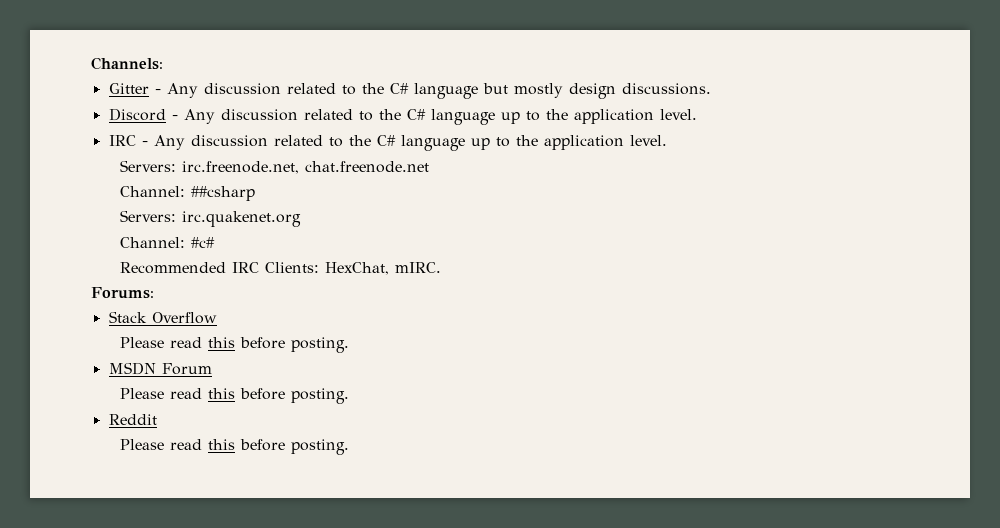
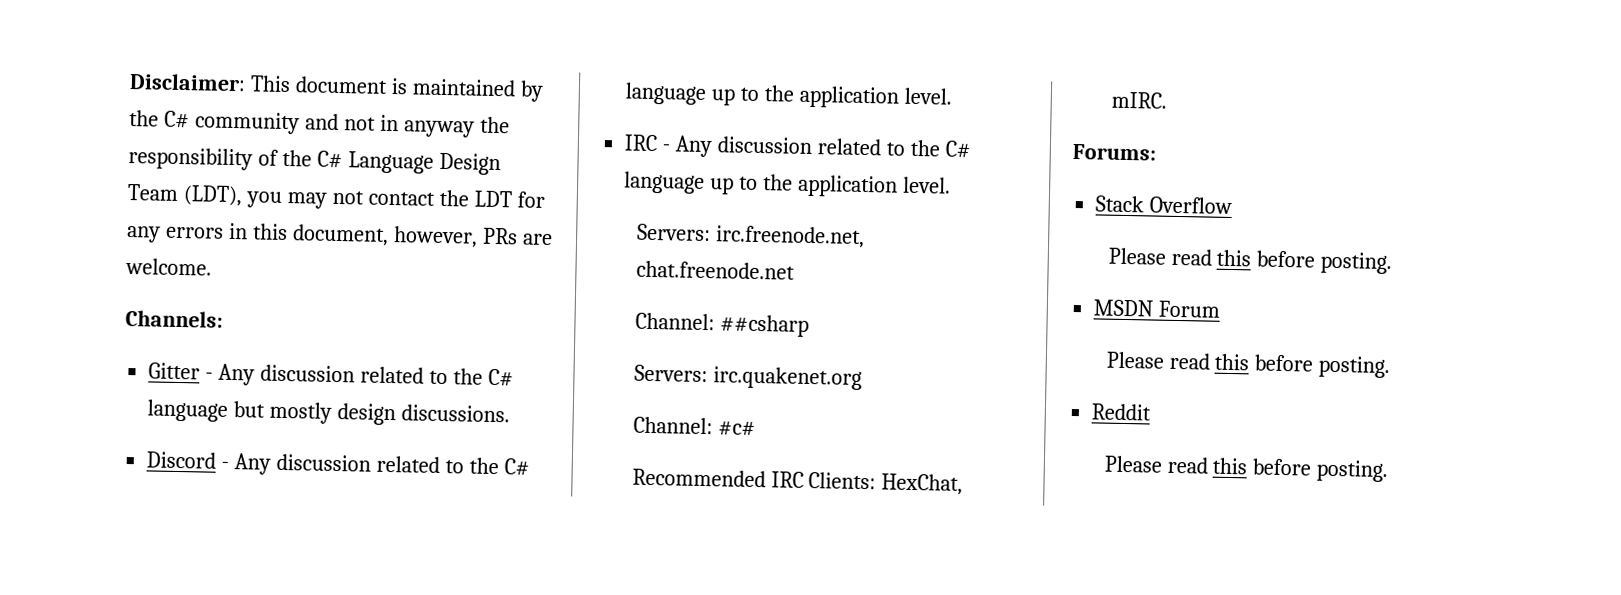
+ Disclaimer: This document is maintained by the C# community and not in anyway the responsibility of the C# Language Design Team (LDT), you may not contact the LDT for any errors in this document, however, PRs are welcome.

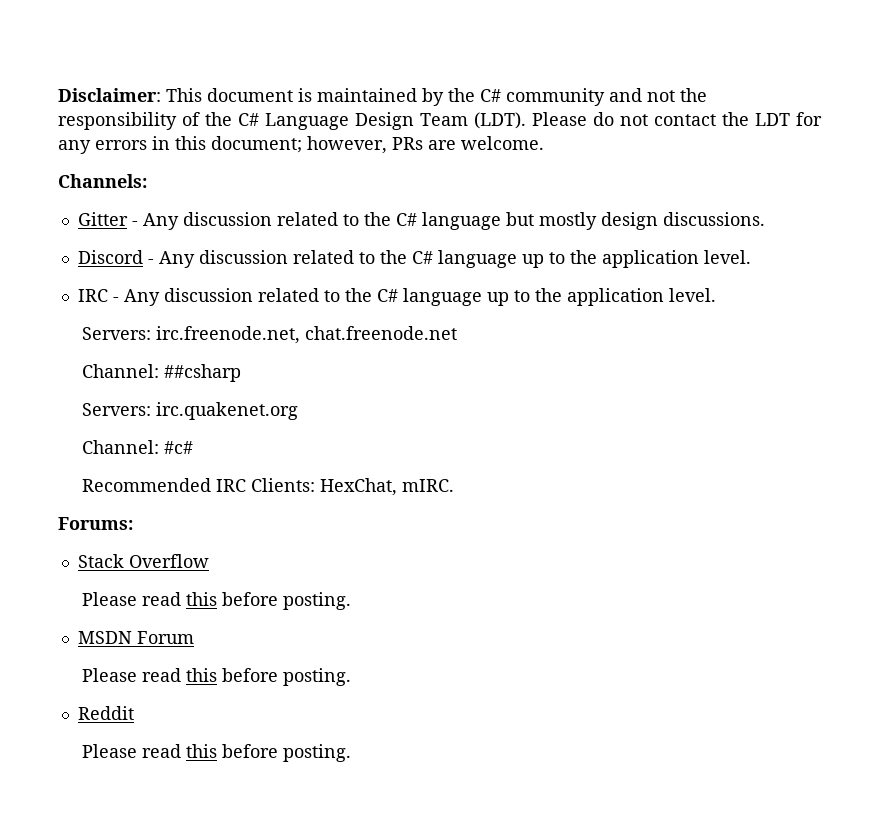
- Disclaimer: This document is maintained by the C# community and not in anyway the responsibility of the C# Language Design Team (LDT), you may not contact the LDT for any errors in this document, however, PRs are welcome.
+ Disclaimer: This document is maintained by the C# community and not the responsibility of the C# Language Design Team (LDT). Please do not contact the LDT for any errors in this document; however, PRs are welcome.

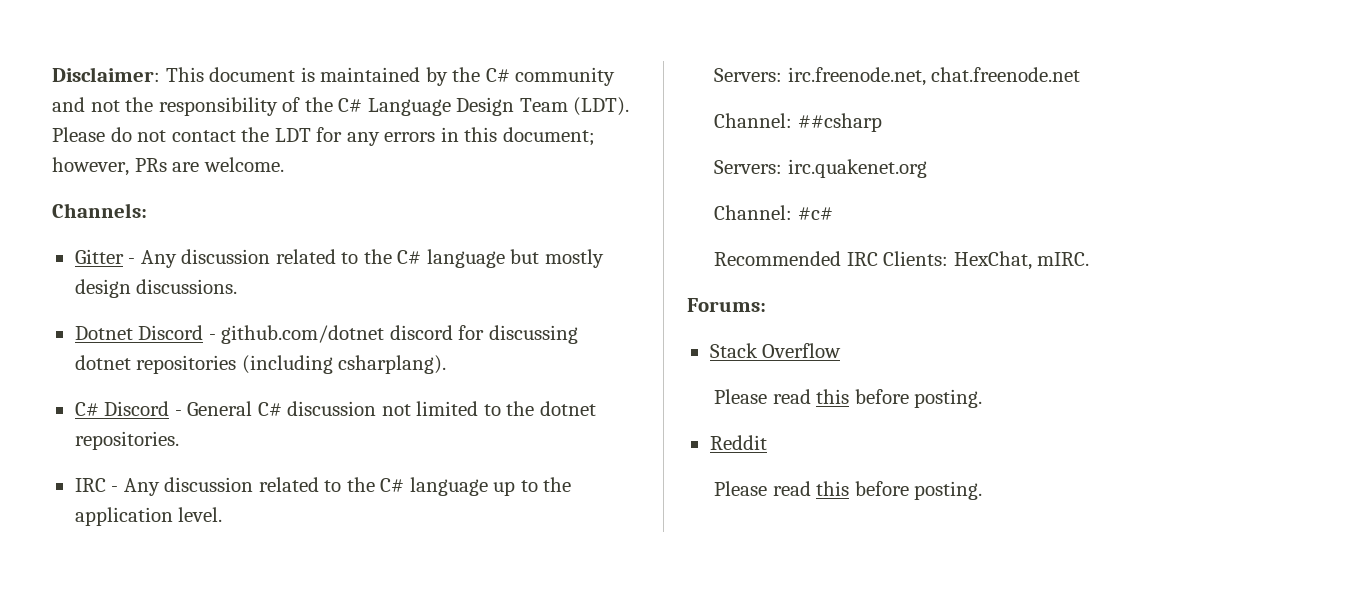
- Discord - Any discussion related to the C# language up to the application level.
+ Dotnet Discord - github.com/dotnet discord for discussing dotnet repositories (including csharplang).
+ C# Discord - General C# discussion not limited to the dotnet repositories.
- MSDN Forum
- Please read this before posting.

